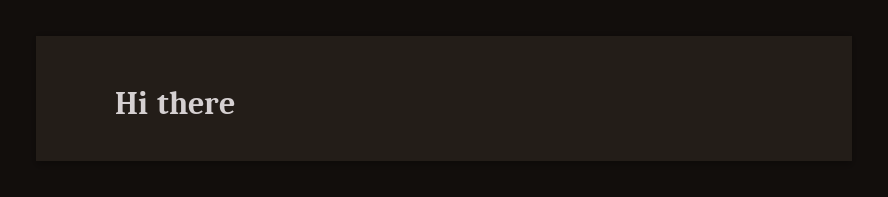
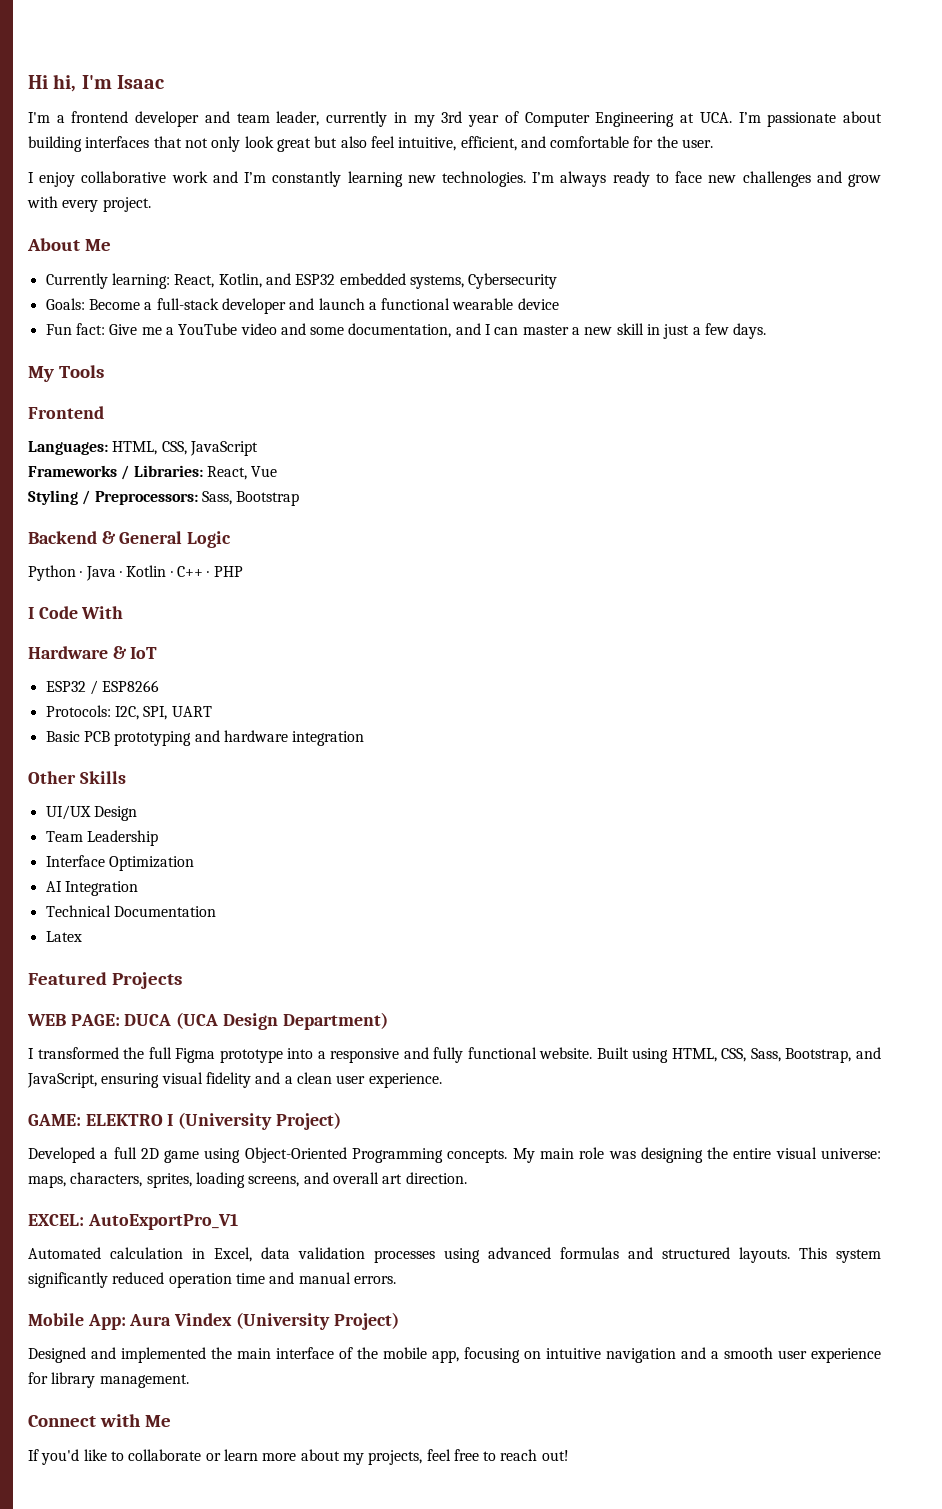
- Hi there
+ Hi hi, I'm Isaac
+ I'm a frontend developer and team leader, currently in my 3rd year of Computer Engineering at UCA. I’m passionate about building interfaces that not only look great but also feel intuitive, efficient, and comfortable for the user.
+ I enjoy collaborative work and I’m constantly learning new technologies. I’m always ready to face new challenges and grow with every project.
+ About Me
+ Currently learning: React, Kotlin, and ESP32 embedded systems, Cybersecurity
+ Goals: Become a full-stack developer and launch a functional wearable device
+ Fun fact: Give me a YouTube video and some documentation, and I can master a new skill in just a few days.
+ My Tools
+ Frontend
+ Languages: HTML, CSS, JavaScript
+ Frameworks / Libraries: React, Vue
+ Styling / Preprocessors: Sass, Bootstrap
+ Backend & General Logic
+ Python · Java · Kotlin · C++ · PHP
+ I Code With
+ Hardware & IoT
+ ESP32 / ESP8266
+ Protocols: I2C, SPI, UART
+ Basic PCB prototyping and hardware integration
+ Other Skills
+ UI/UX Design
+ Team Leadership
+ Interface Optimization
+ AI Integration
+ Technical Documentation
+ Latex
+ Featured Projects
+ WEB PAGE: DUCA (UCA Design Department)
+ I transformed the full Figma prototype into a responsive and fully functional website. Built using HTML, CSS, Sass, Bootstrap, and JavaScript, ensuring visual fidelity and a clean user experience.
+ GAME: ELEKTRO I (University Project)
+ Developed a full 2D game using Object-Oriented Programming concepts. My main role was designing the entire visual universe: maps, characters, sprites, loading screens, and overall art direction.
+ EXCEL: AutoExportPro_V1
+ Automated calculation in Excel, data validation processes using advanced formulas and structured layouts. This system significantly reduced operation time and manual errors.
+ Mobile App: Aura Vindex (University Project)
+ Designed and implemented the main interface of the mobile app, focusing on intuitive navigation and a smooth user experience for library management.
+ Connect with Me
+ If you'd like to collaborate or learn more about my projects, feel free to reach out!

